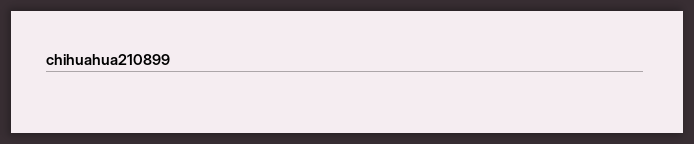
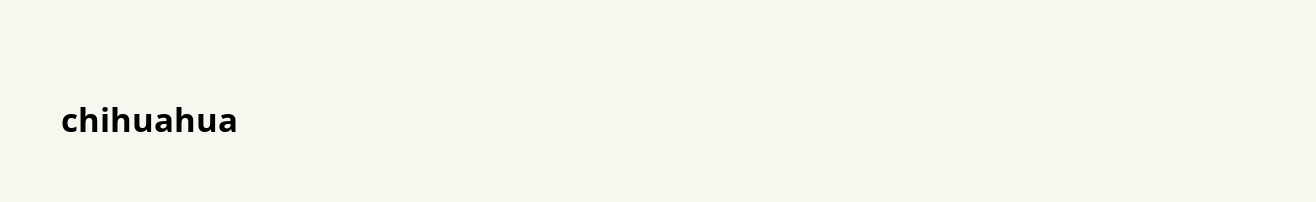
- chihuahua210899
+ chihuahua

